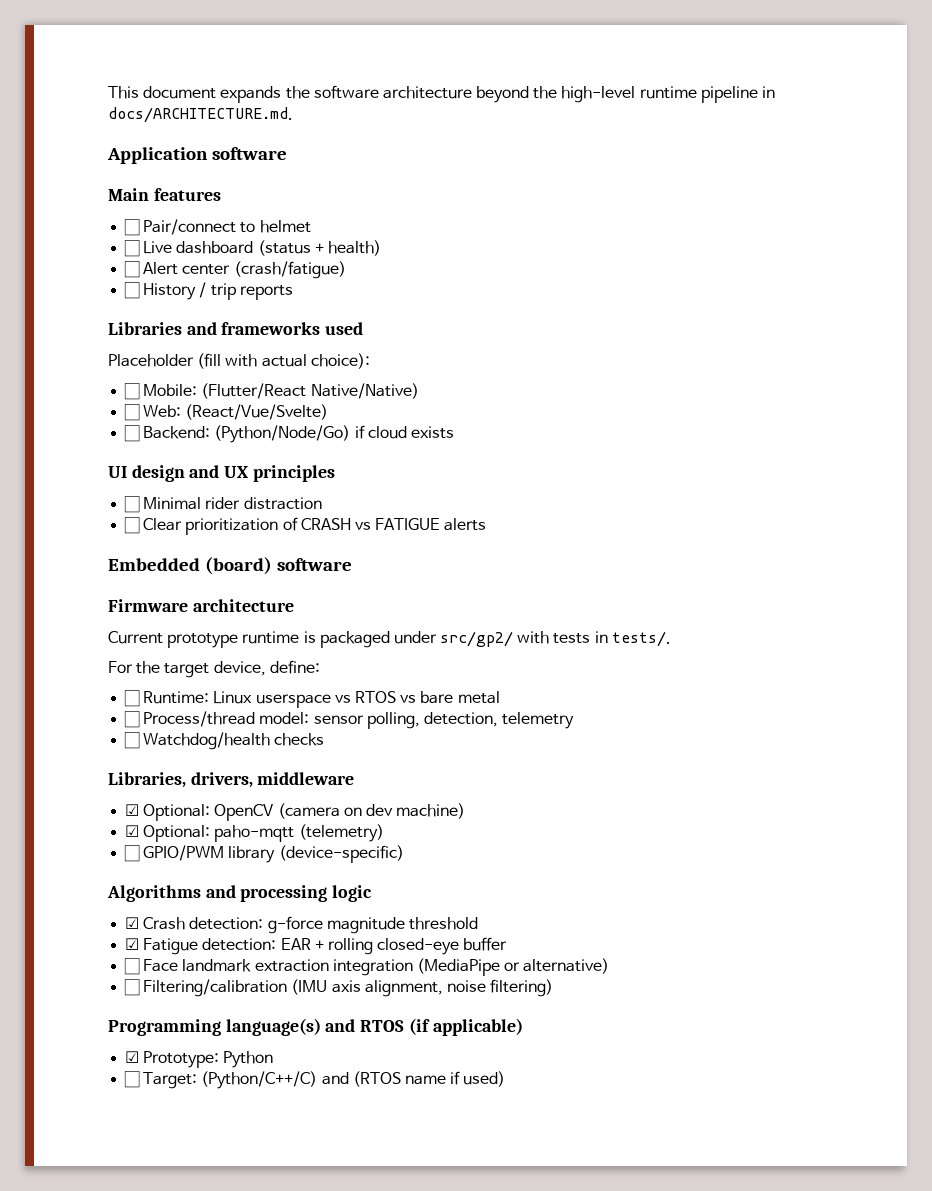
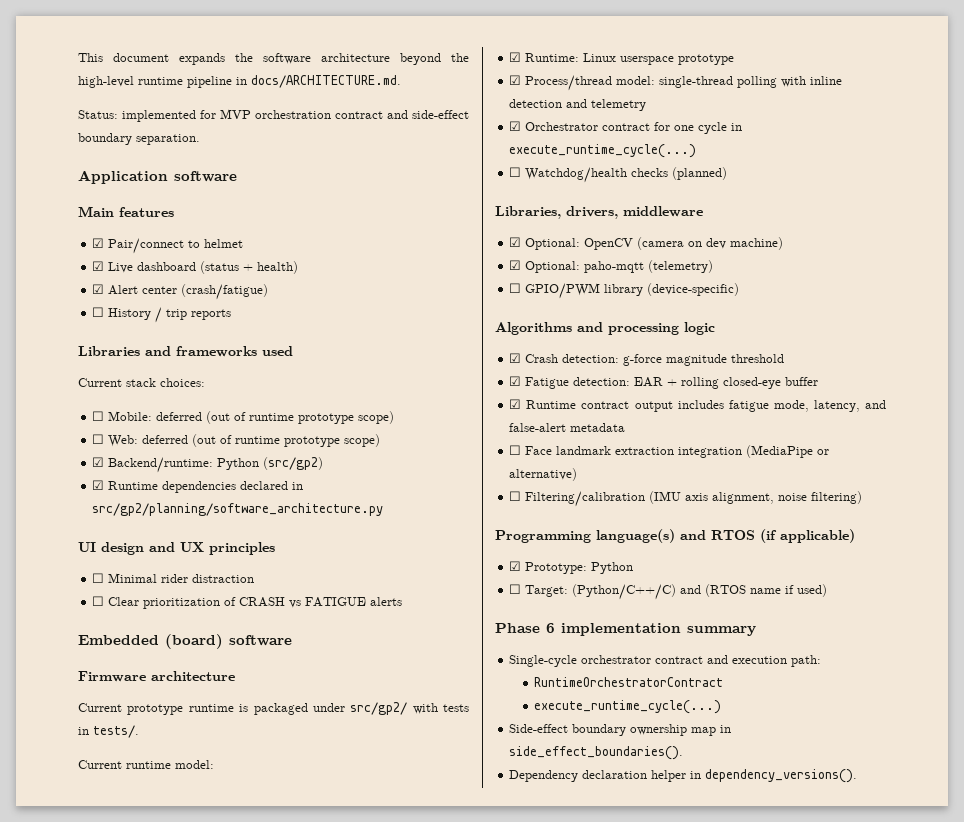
+ Status: implemented for MVP orchestration contract and side-effect boundary separation.
- ☐ Pair/connect to helmet
+ ☑ Pair/connect to helmet
- ☐ Live dashboard (status + health)
+ ☑ Live dashboard (status + health)
- ☐ Alert center (crash/fatigue)
+ ☑ Alert center (crash/fatigue)
- Placeholder (fill with actual choice):
- ☐ Mobile: (Flutter/React Native/Native)
- ☐ Web: (React/Vue/Svelte)
- ☐ Backend: (Python/Node/Go) if cloud exists
+ Current stack choices:
+ ☐ Mobile: deferred (out of runtime prototype scope)
+ ☐ Web: deferred (out of runtime prototype scope)
+ ☑ Backend/runtime: Python (src/gp2)
+ ☑ Runtime dependencies declared in src/gp2/planning/software_architecture.py
- For the target device, define:
- ☐ Runtime: Linux userspace vs RTOS vs bare metal
- ☐ Process/thread model: sensor polling, detection, telemetry
+ Current runtime model:
+ ☑ Runtime: Linux userspace prototype
+ ☑ Process/thread model: single-thread polling with inline detection and telemetry
+ ☑ Orchestrator contract for one cycle in execute_runtime_cycle(...)
- ☐ Watchdog/health checks
+ ☐ Watchdog/health checks (planned)
+ ☑ Runtime contract output includes fatigue mode, latency, and false-alert metadata
+ Phase 6 implementation summary
+ Single-cycle orchestrator contract and execution path:
+ RuntimeOrchestratorContract
+ execute_runtime_cycle(...)
+ Side-effect boundary ownership map in side_effect_boundaries().
+ Dependency declaration helper in dependency_versions().

